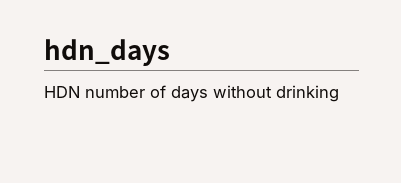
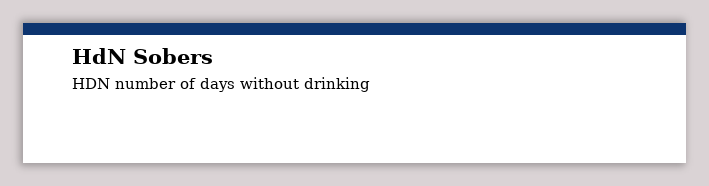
- hdn_days
+ HdN Sobers

